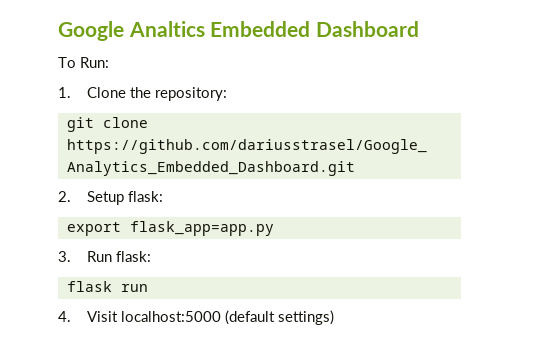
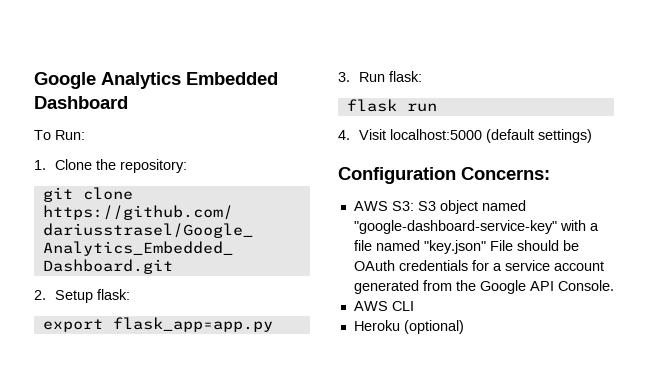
- Google Analtics Embedded Dashboard
+ Google Analytics Embedded Dashboard
+ Configuration Concerns:
+ AWS S3: S3 object named "google-dashboard-service-key" with a file named "key.json" File should be OAuth credentials for a service account generated from the Google API Console.
+ AWS CLI
+ Heroku (optional)

